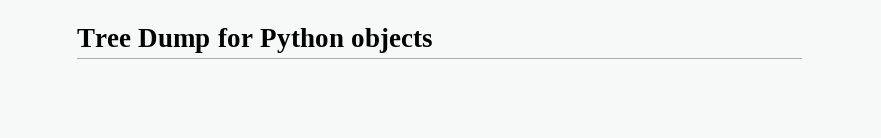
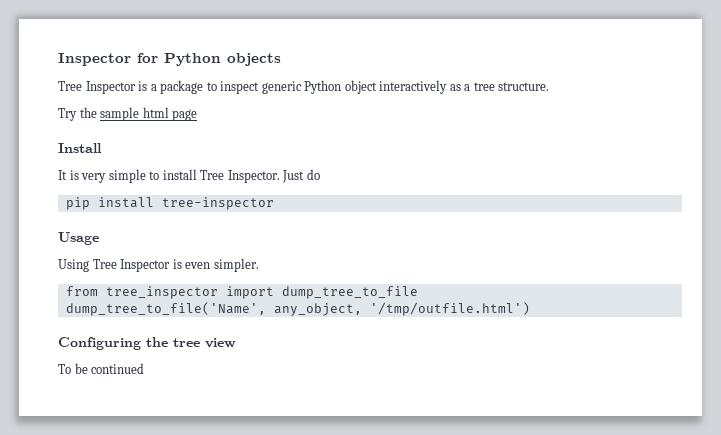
- Tree Dump for Python objects
+ Inspector for Python objects
+ Tree Inspector is a package to inspect generic Python object interactively as a tree structure.
+ Try the sample html page
+ Install
+ It is very simple to install Tree Inspector. Just do
+ pip install tree-inspector
+ Usage
+ Using Tree Inspector is even simpler.
+ from tree_inspector import dump_tree_to_file
+ dump_tree_to_file('Name', any_object, '/tmp/outfile.html')
+ Configuring the tree view
+ To be continued

